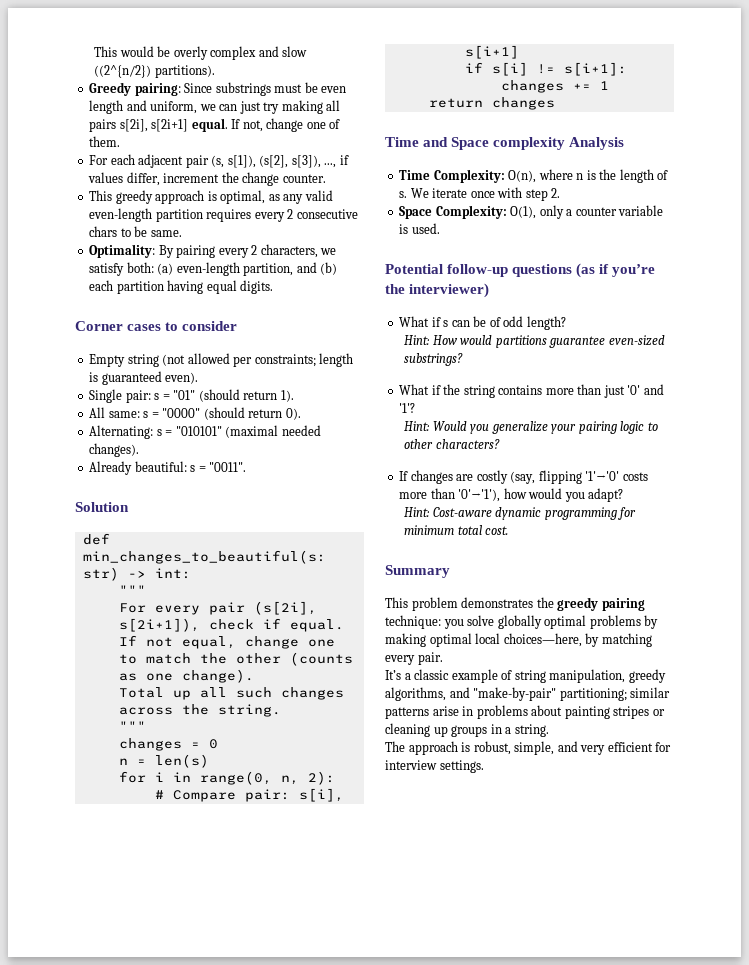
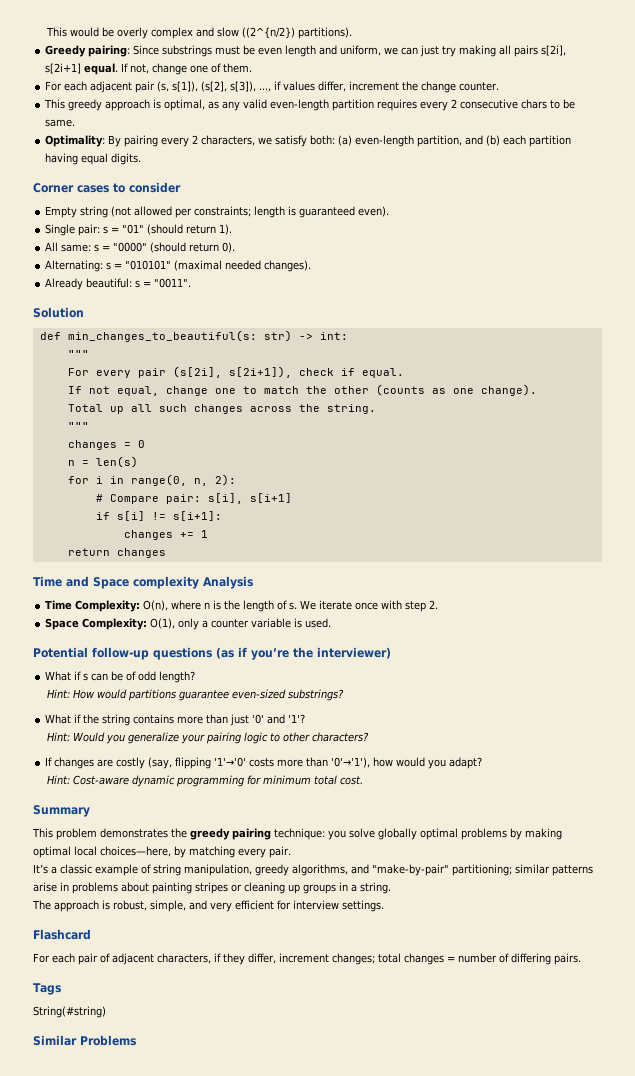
+ Flashcard
+ For each pair of adjacent characters, if they differ, increment changes; total changes = number of differing pairs.
+ Tags
+ String(#string)
+ Similar Problems

